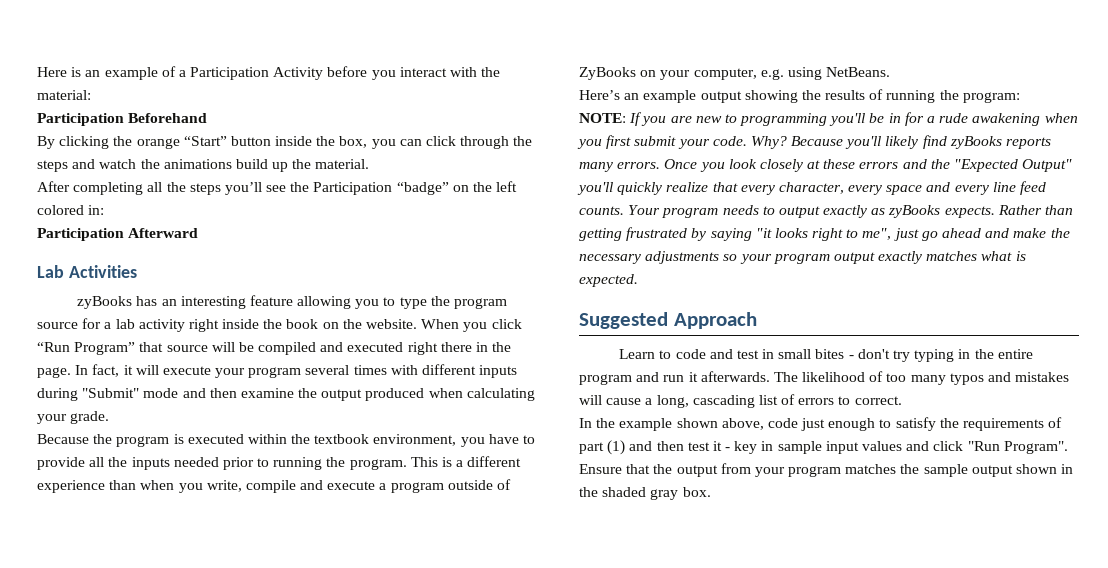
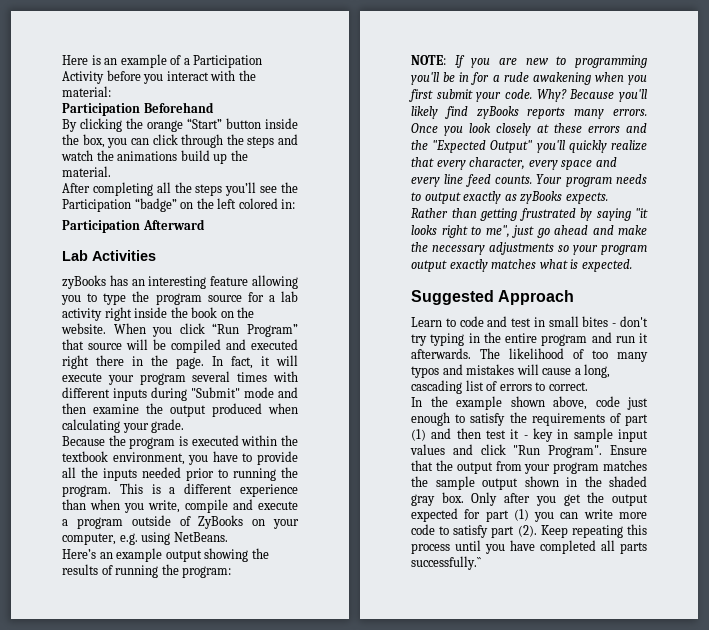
+ Only after you get the output expected for part (1) you can write more code to satisfy part (2). Keep repeating this process until you have completed all parts successfully.``

